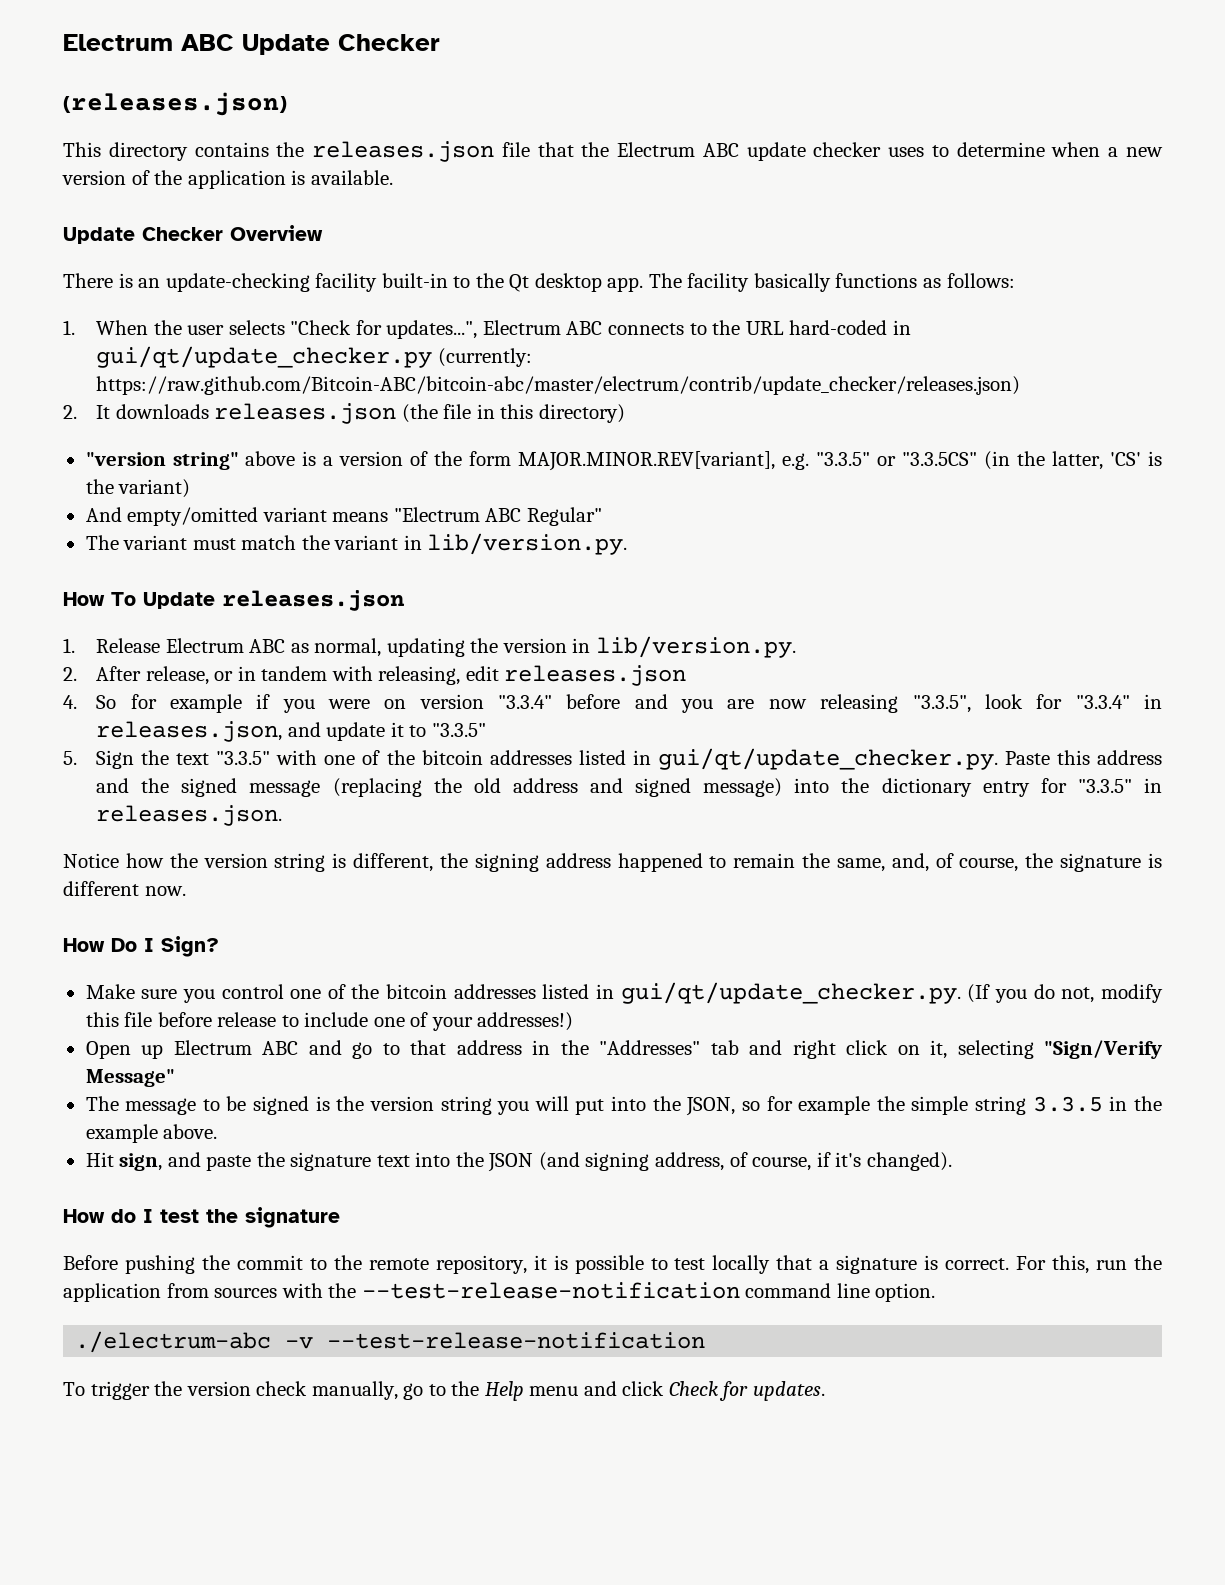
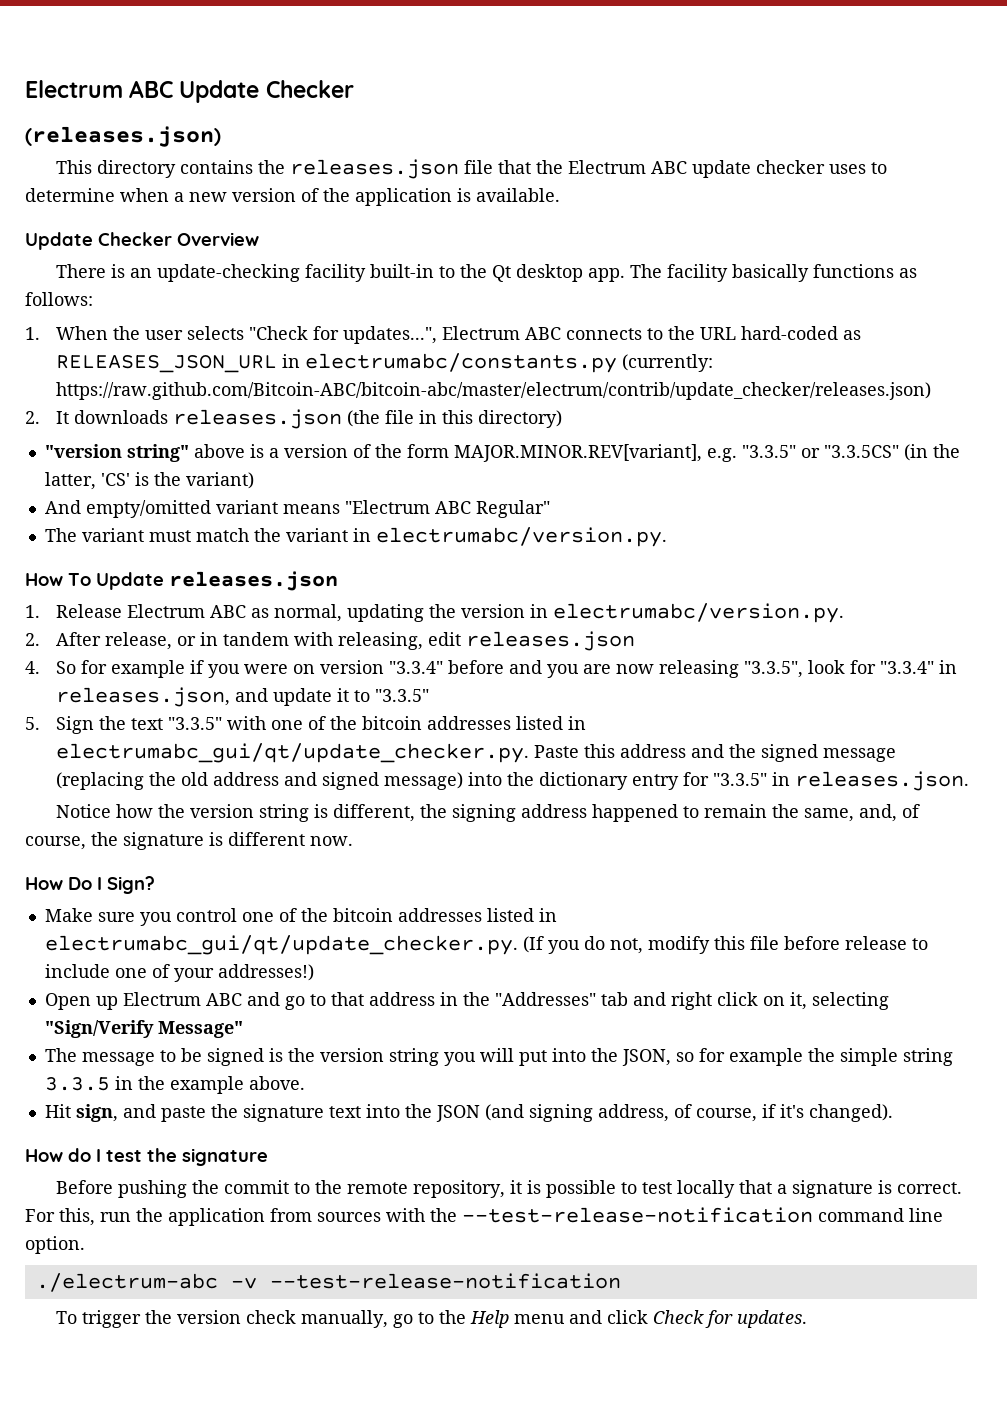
- 1. When the user selects "Check for updates...", Electrum ABC connects to the URL hard-coded in gui/qt/update_checker.py (currently: https://raw.github.com/Bitcoin-ABC/bitcoin-abc/master/electrum/contrib/update_checker/releases.json)
+ 1. When the user selects "Check for updates...", Electrum ABC connects to the URL hard-coded as RELEASES_JSON_URL in electrumabc/constants.py (currently: https://raw.github.com/Bitcoin-ABC/bitcoin-abc/master/electrum/contrib/update_checker/releases.json)
- The variant must match the variant in lib/version.py.
+ The variant must match the variant in electrumabc/version.py.
- 1. Release Electrum ABC as normal, updating the version in lib/version.py.
+ 1. Release Electrum ABC as normal, updating the version in electrumabc/version.py.
- 5. Sign the text "3.3.5" with one of the bitcoin addresses listed in gui/qt/update_checker.py. Paste this address and the signed message (replacing the old address and signed message) into the dictionary entry for "3.3.5" in releases.json.
+ 5. Sign the text "3.3.5" with one of the bitcoin addresses listed in electrumabc_gui/qt/update_checker.py. Paste this address and the signed message (replacing the old address and signed message) into the dictionary entry for "3.3.5" in releases.json.
- Make sure you control one of the bitcoin addresses listed in gui/qt/update_checker.py. (If you do not, modify this file before release to include one of your addresses!)
+ Make sure you control one of the bitcoin addresses listed in electrumabc_gui/qt/update_checker.py. (If you do not, modify this file before release to include one of your addresses!)

